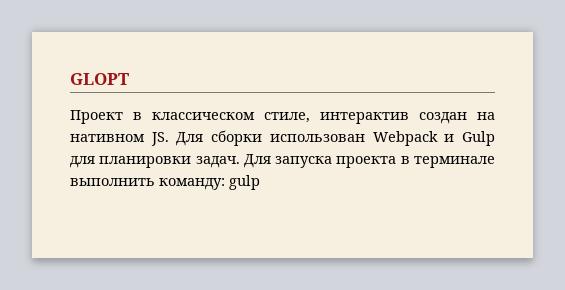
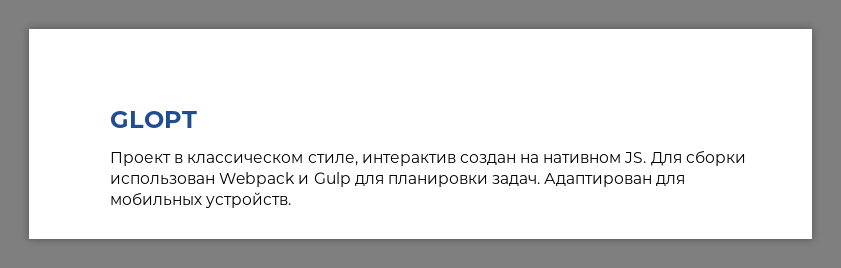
- Для запуска проекта в терминале выполнить команду: gulp
+ Адаптирован для мобильных устройств.

